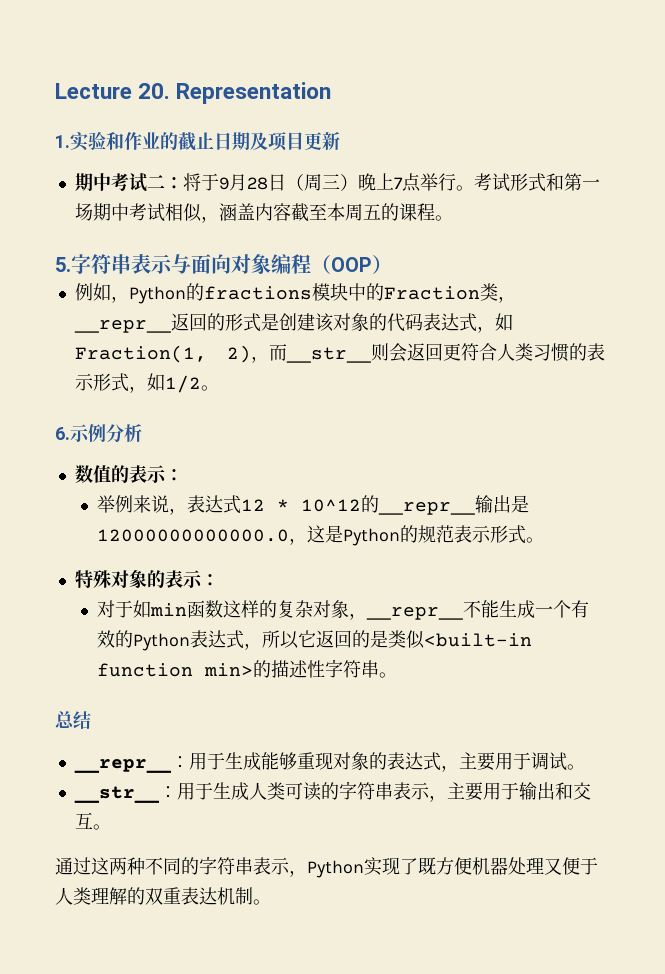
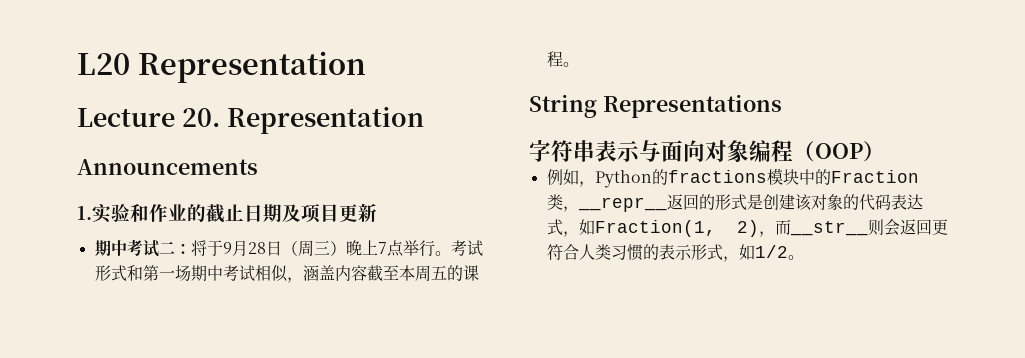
+ L20 Representation
+ Announcements
- 5.字符串表示与面向对象编程（OOP）
+ String Representations
+ 字符串表示与面向对象编程（OOP）
- 6.示例分析
- 数值的表示：
- 举例来说，表达式12 * 10^12的__repr__输出是12000000000000.0，这是Python的规范表示形式。
- 特殊对象的表示：
- 对于如min函数这样的复杂对象，__repr__不能生成一个有效的Python表达式，所以它返回的是类似<built-in function min>的描述性字符串。
- 总结
- __repr__：用于生成能够重现对象的表达式，主要用于调试。
- __str__：用于生成人类可读的字符串表示，主要用于输出和交互。
- 通过这两种不同的字符串表示，Python实现了既方便机器处理又便于人类理解的双重表达机制。

